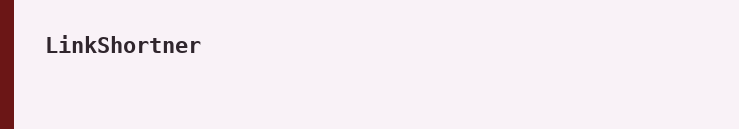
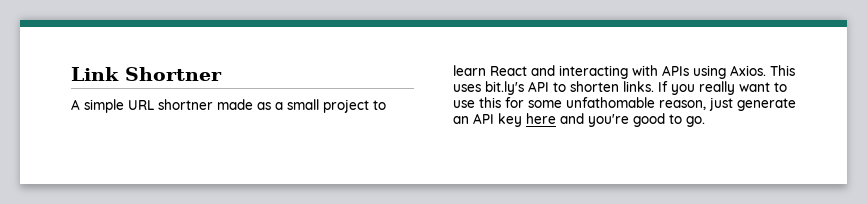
- LinkShortner
+ Link Shortner
+ A simple URL shortner made as a small project to learn React and interacting with APIs using Axios. This uses bit.ly's API to shorten links. If you really want to use this for some unfathomable reason, just generate an API key here and you're good to go.

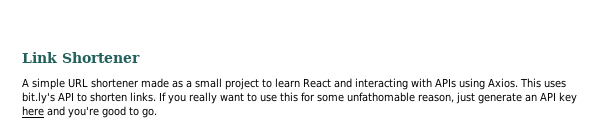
- Link Shortner
+ Link Shortener
- A simple URL shortner made as a small project to learn React and interacting with APIs using Axios.
+ A simple URL shortener made as a small project to learn React and interacting with APIs using Axios.

